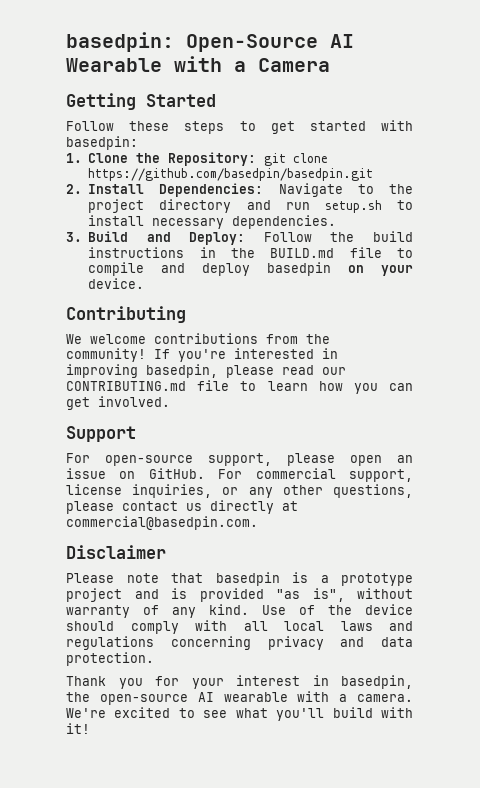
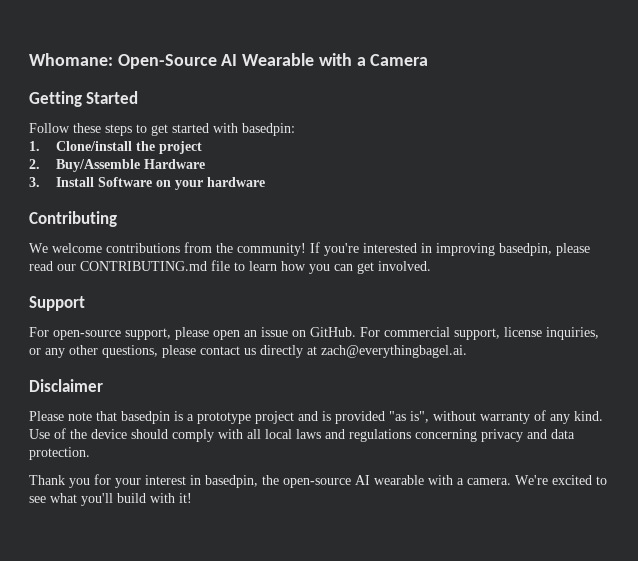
- basedpin: Open-Source AI Wearable with a Camera
+ Whomane: Open-Source AI Wearable with a Camera
- 1. Clone the Repository: git clone https://github.com/basedpin/basedpin.git
- 2. Install Dependencies: Navigate to the project directory and run setup.sh to install necessary dependencies.
- 3. Build and Deploy: Follow the build instructions in the BUILD.md file to compile and deploy basedpin on your device.
+ 1. Clone/install the project
+ 2. Buy/Assemble Hardware
+ 3. Install Software on your hardware
- For commercial support, license inquiries, or any other questions, please contact us directly at commercial@basedpin.com.
+ For commercial support, license inquiries, or any other questions, please contact us directly at zach@everythingbagel.ai.

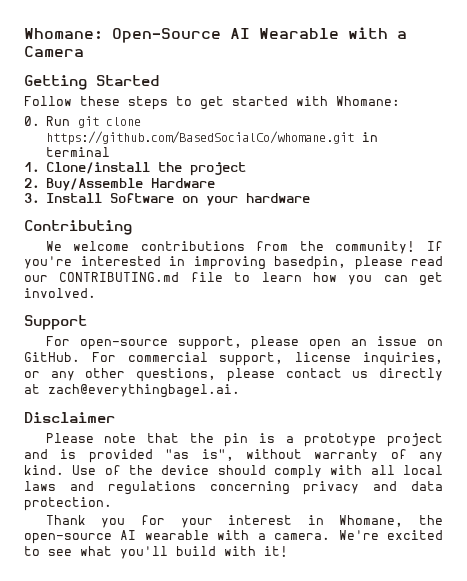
- Follow these steps to get started with basedpin:
+ Follow these steps to get started with Whomane:
+ 0. Run git clone https://github.com/BasedSocialCo/whomane.git in terminal
- Please note that basedpin is a prototype project and is provided "as is", without warranty of any kind.
+ Please note that the pin is a prototype project and is provided "as is", without warranty of any kind.
- Thank you for your interest in basedpin, the open-source AI wearable with a camera.
+ Thank you for your interest in Whomane, the open-source AI wearable with a camera.

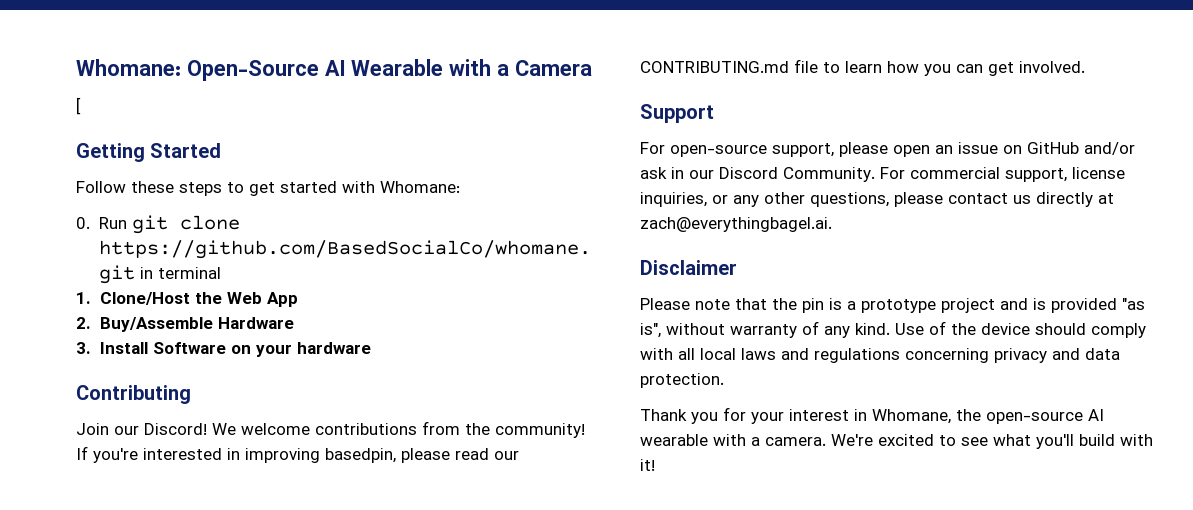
+ [
- 1. Clone/install the project
+ 1. Clone/Host the Web App
+ Join our Discord!
- For open-source support, please open an issue on GitHub.
+ For open-source support, please open an issue on GitHub and/or ask in our Discord Community.

